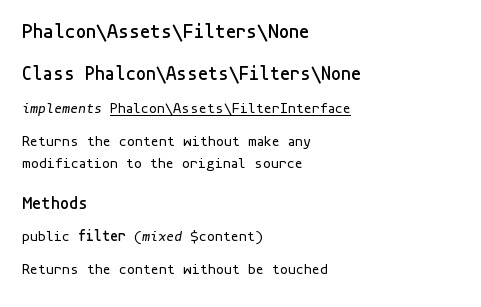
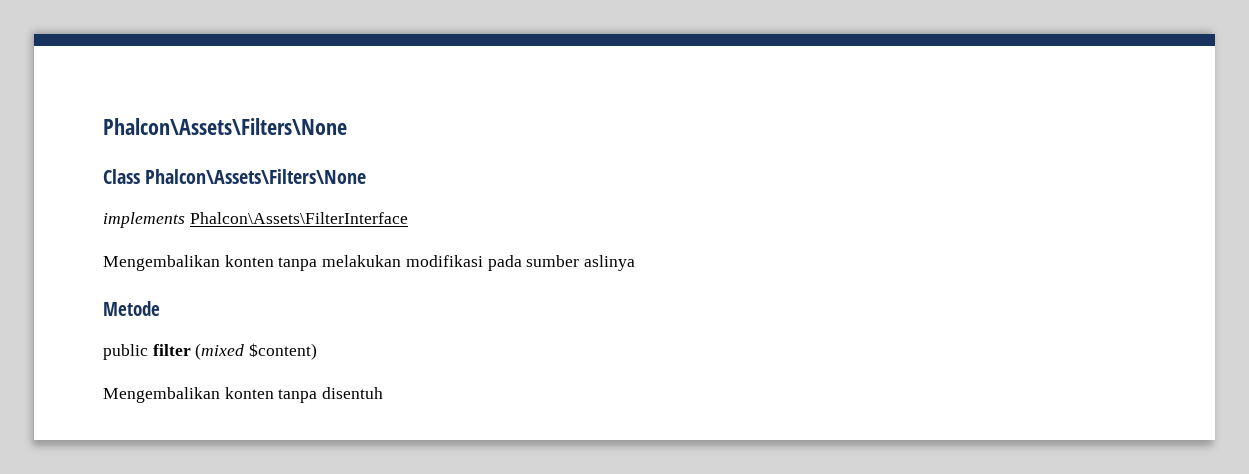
- Returns the content without make any modification to the original source
- Methods
+ Mengembalikan konten tanpa melakukan modifikasi pada sumber aslinya
+ Metode
  public filter (mixed $content)
- Returns the content without be touched
+ Mengembalikan konten tanpa disentuh

